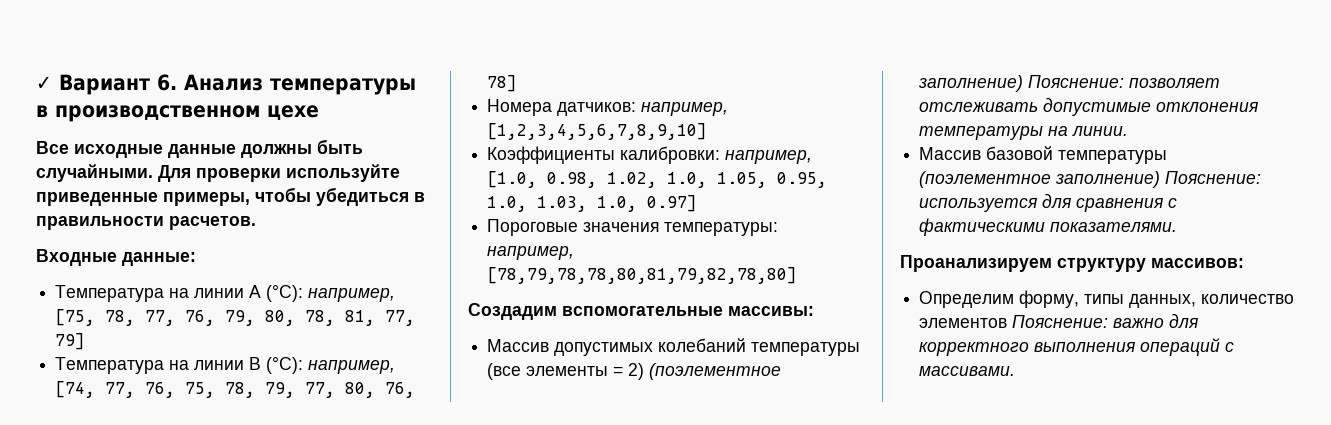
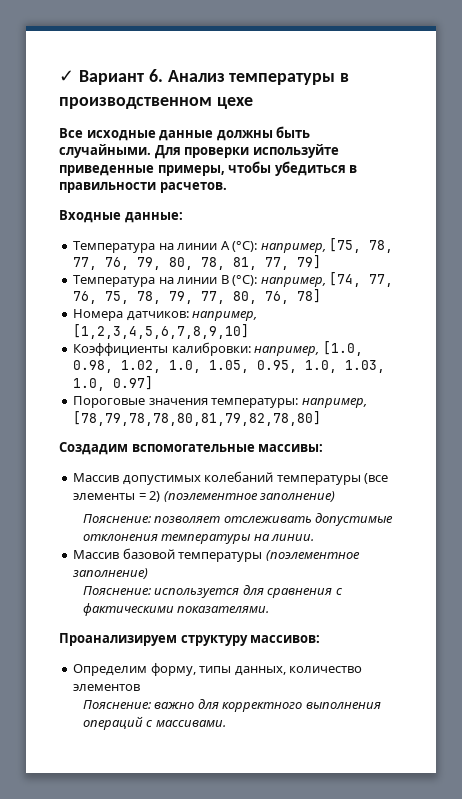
- Массив допустимых колебаний температуры (все элементы = 2) (поэлементное заполнение) Пояснение: позволяет отслеживать допустимые отклонения температуры на линии.
+ Массив допустимых колебаний температуры (все элементы = 2) (поэлементное заполнение)
+ Пояснение: позволяет отслеживать допустимые отклонения температуры на линии.
- Массив базовой температуры (поэлементное заполнение) Пояснение: используется для сравнения с фактическими показателями.
+ Массив базовой температуры (поэлементное заполнение)
+ Пояснение: используется для сравнения с фактическими показателями.
- Определим форму, типы данных, количество элементов Пояснение: важно для корректного выполнения операций с массивами.
+ Определим форму, типы данных, количество элементов
+ Пояснение: важно для корректного выполнения операций с массивами.

